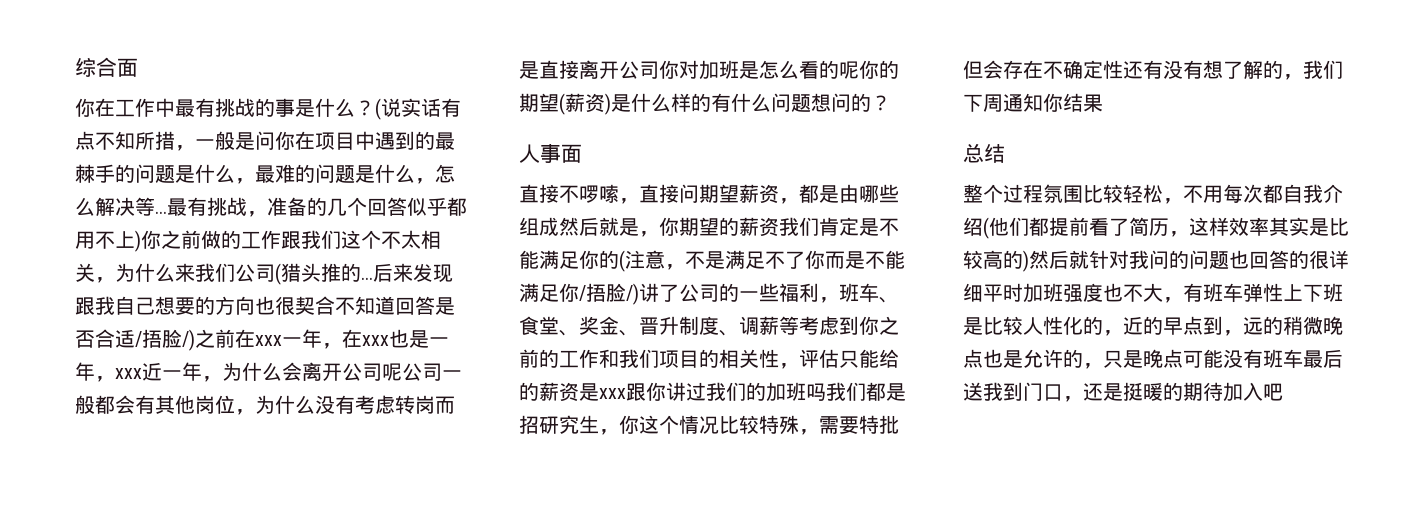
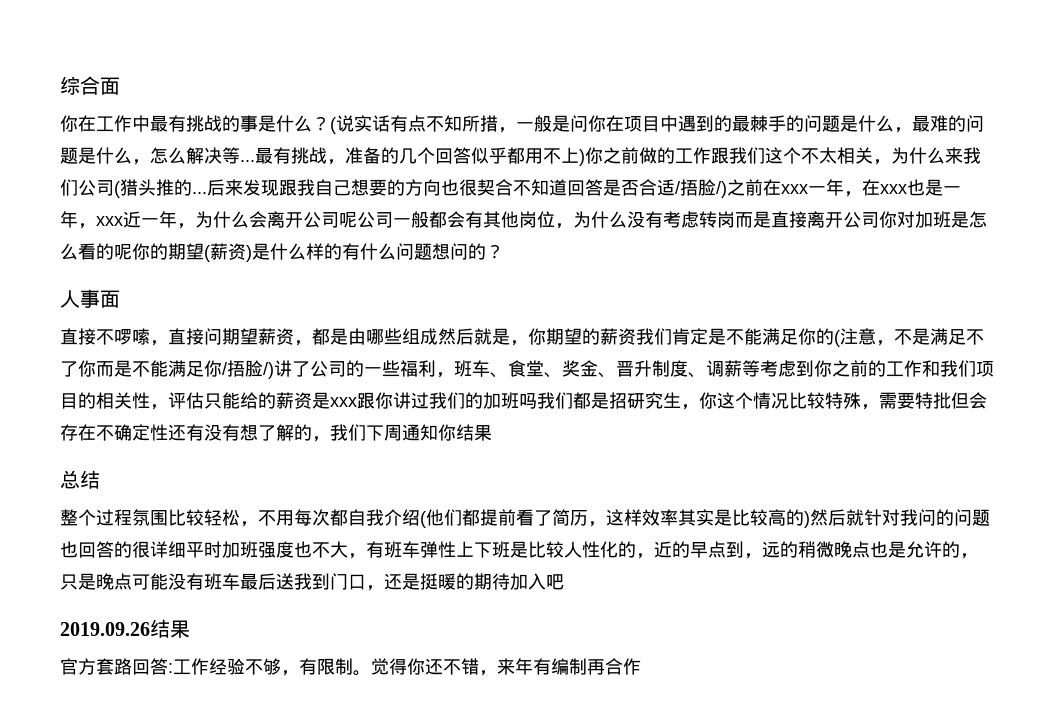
+ 2019.09.26结果
+ 官方套路回答:工作经验不够，有限制。觉得你还不错，来年有编制再合作

